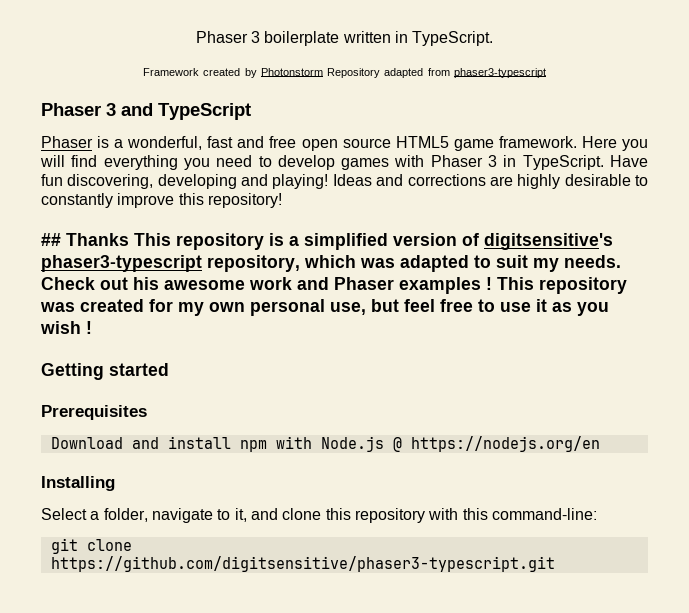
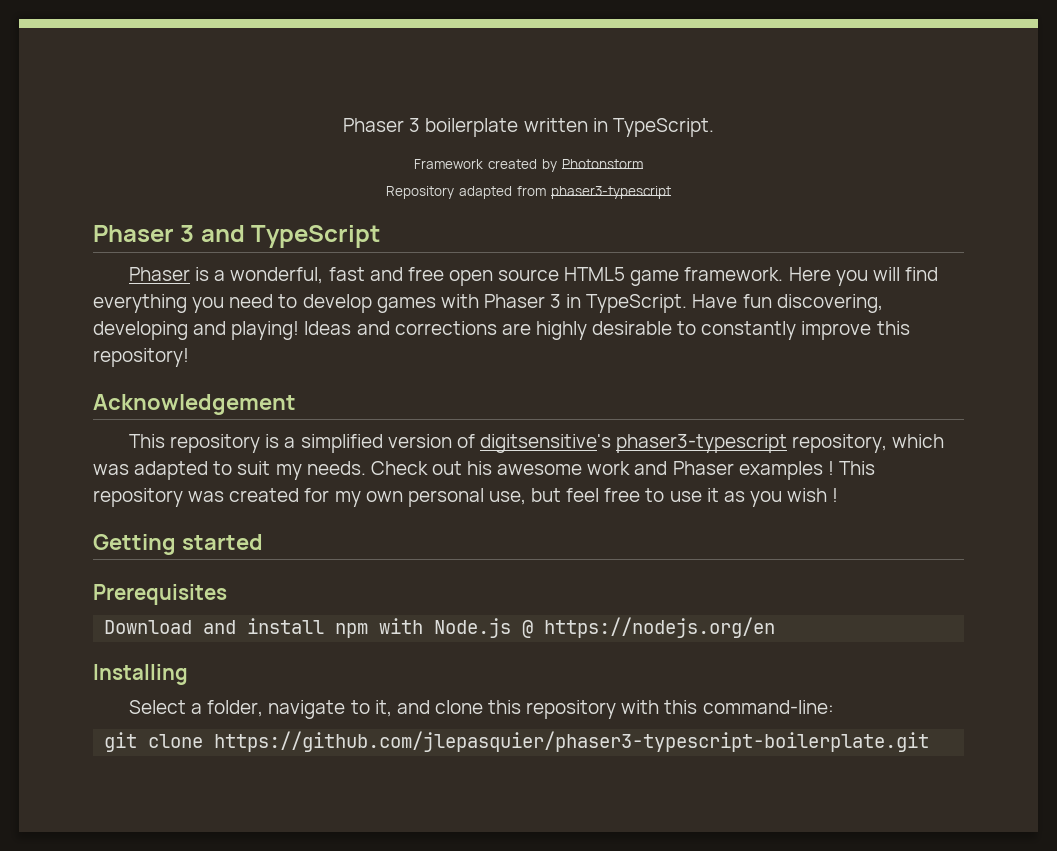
- Framework created by Photonstorm Repository adapted from phaser3-typescript
+ Framework created by Photonstorm
+ Repository adapted from phaser3-typescript
- ## Thanks This repository is a simplified version of digitsensitive's phaser3-typescript repository, which was adapted to suit my needs.
+ Acknowledgement
+ This repository is a simplified version of digitsensitive's phaser3-typescript repository, which was adapted to suit my needs.
- git clone https://github.com/digitsensitive/phaser3-typescript.git
+ git clone https://github.com/jlepasquier/phaser3-typescript-boilerplate.git

